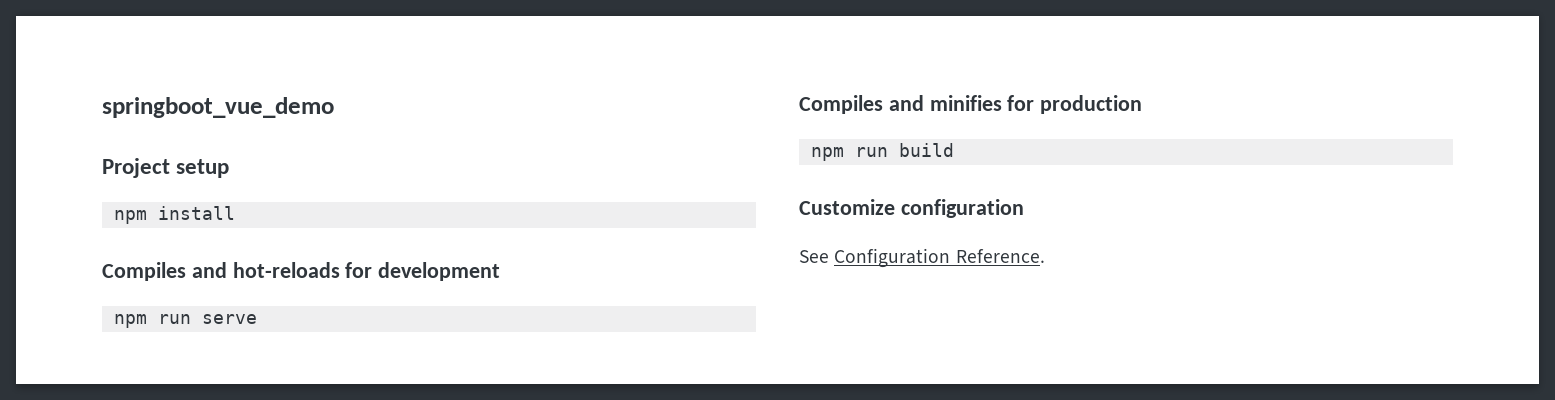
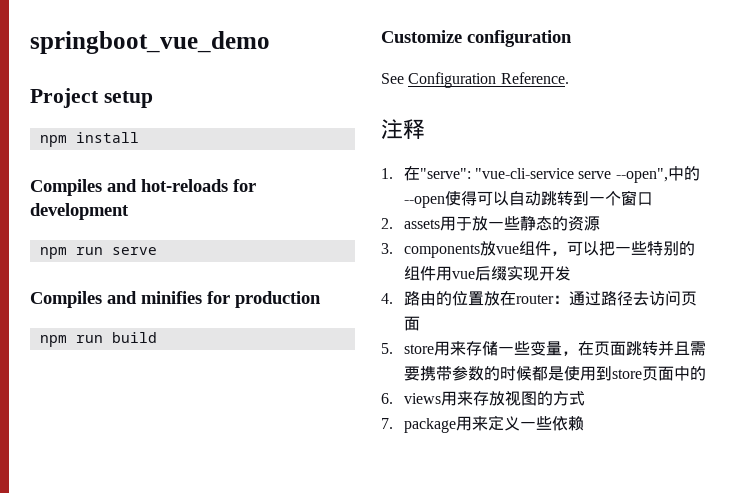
+ 注释
+ 1.在"serve": "vue-cli-service serve --open",中的--open使得可以自动跳转到一个窗口
+ 2. assets用于放一些静态的资源
+ 3. components放vue组件，可以把一些特别的组件用vue后缀实现开发
+ 4.路由的位置放在router：通过路径去访问页面
+ 5. store用来存储一些变量，在页面跳转并且需要携带参数的时候都是使用到store页面中的
+ 6. views用来存放视图的方式
+ 7. package用来定义一些依赖

